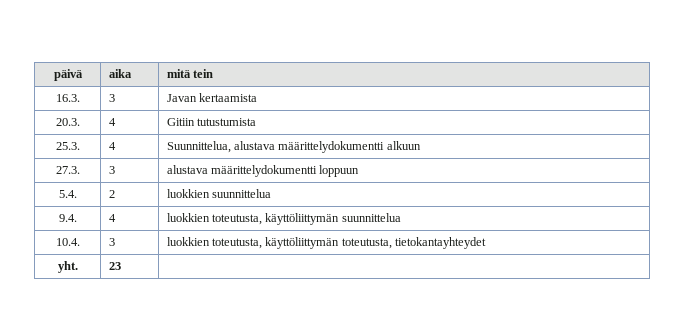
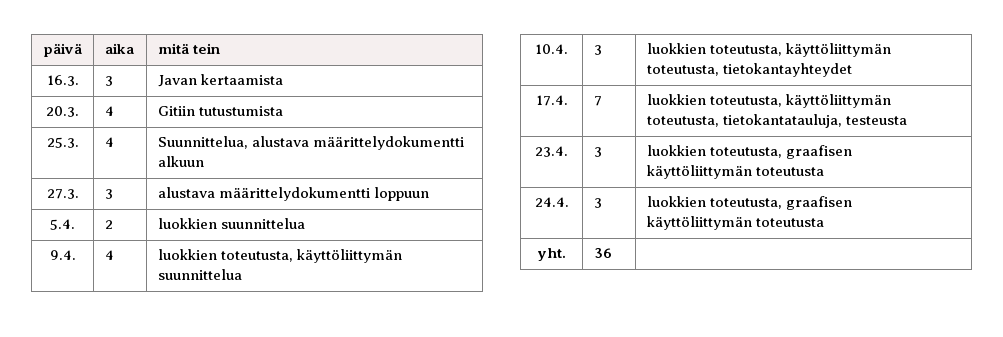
+ 17.4. | 7 | luokkien toteutusta, käyttöliittymän toteutusta, tietokantatauluja, testeusta
+ 23.4. | 3 | luokkien toteutusta, graafisen käyttöliittymän toteutusta
+ 24.4. | 3 | luokkien toteutusta, graafisen käyttöliittymän toteutusta
- yht. | 23 |
+ yht. | 36 |

